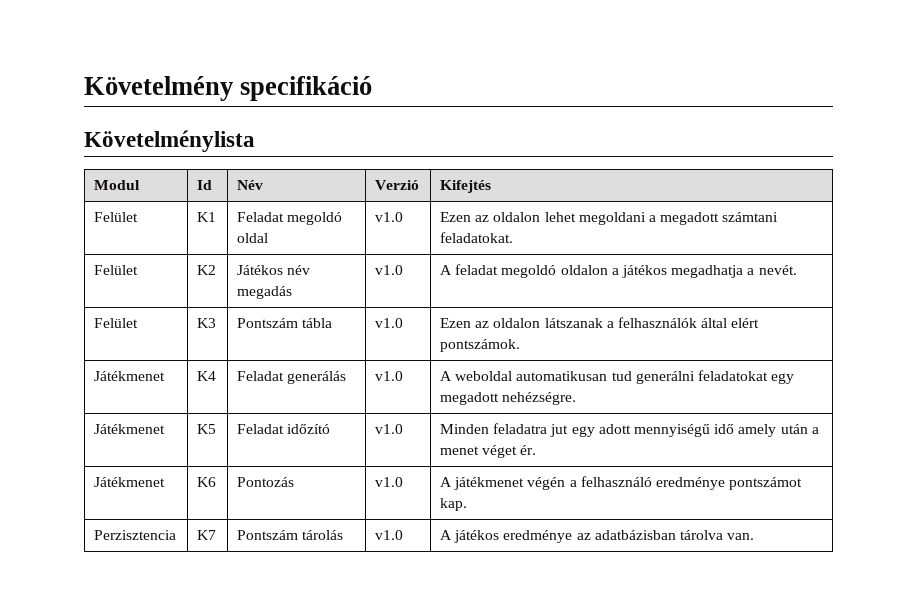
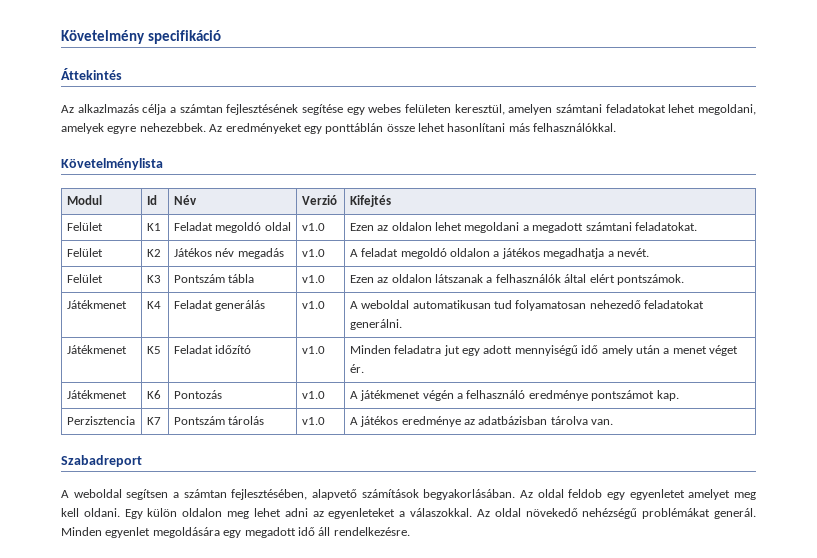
+ Áttekintés
+ Az alkazlmazás célja a számtan fejlesztésének segítése egy webes felületen keresztül, amelyen számtani feladatokat lehet megoldani, amelyek egyre nehezebbek. Az eredményeket egy ponttáblán össze lehet hasonlítani más felhasználókkal.
- Játékmenet | K4 | Feladat generálás | v1.0 | A weboldal automatikusan tud generálni feladatokat egy megadott nehézségre.
+ Játékmenet | K4 | Feladat generálás | v1.0 | A weboldal automatikusan tud folyamatosan nehezedő feladatokat generálni.
+ Szabadreport
+ A weboldal segítsen a számtan fejlesztésében, alapvető számítások begyakorlásában. Az oldal feldob egy egyenletet amelyet meg kell oldani. Egy külön oldalon meg lehet adni az egyenleteket a válaszokkal. Az oldal növekedő nehézségű problémákat generál. Minden egyenlet megoldására egy megadott idő áll rendelkezésre.

